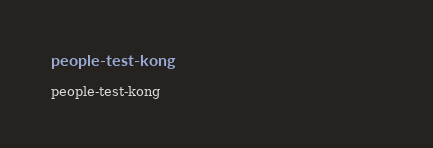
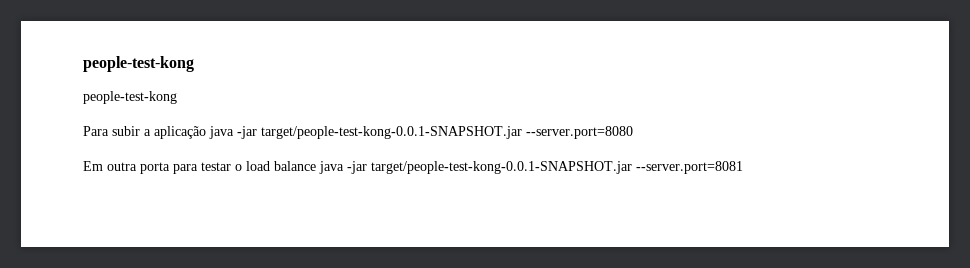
+ Para subir a aplicação java -jar target/people-test-kong-0.0.1-SNAPSHOT.jar --server.port=8080
+ Em outra porta para testar o load balance java -jar target/people-test-kong-0.0.1-SNAPSHOT.jar --server.port=8081

